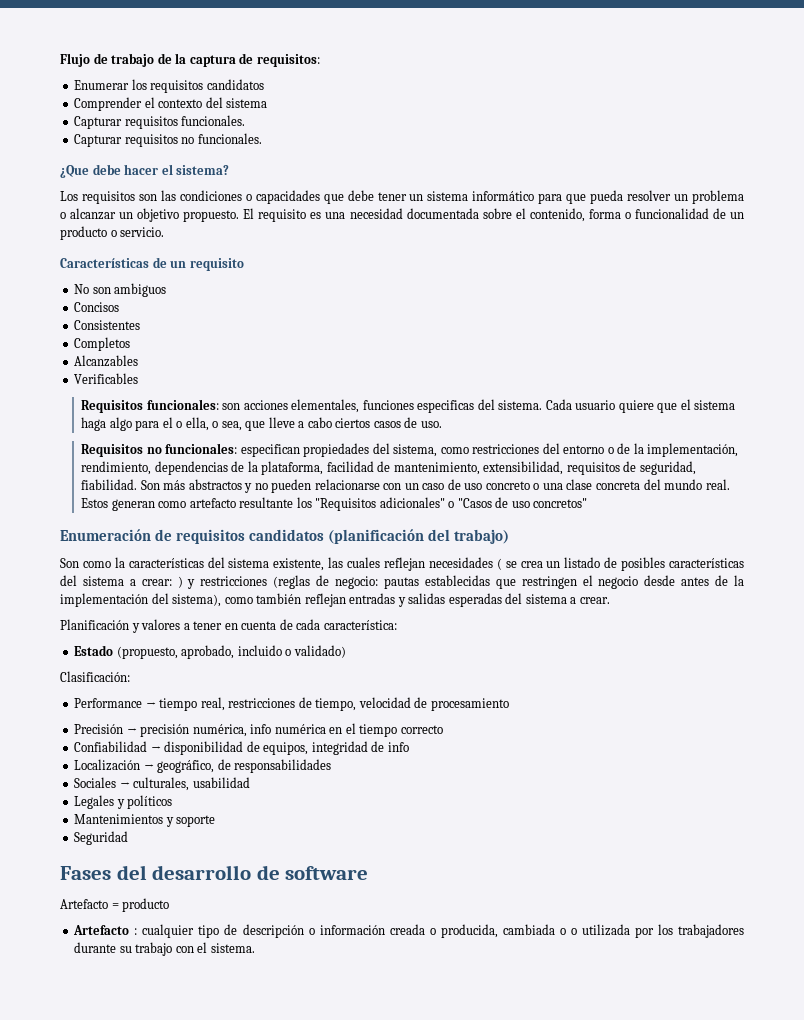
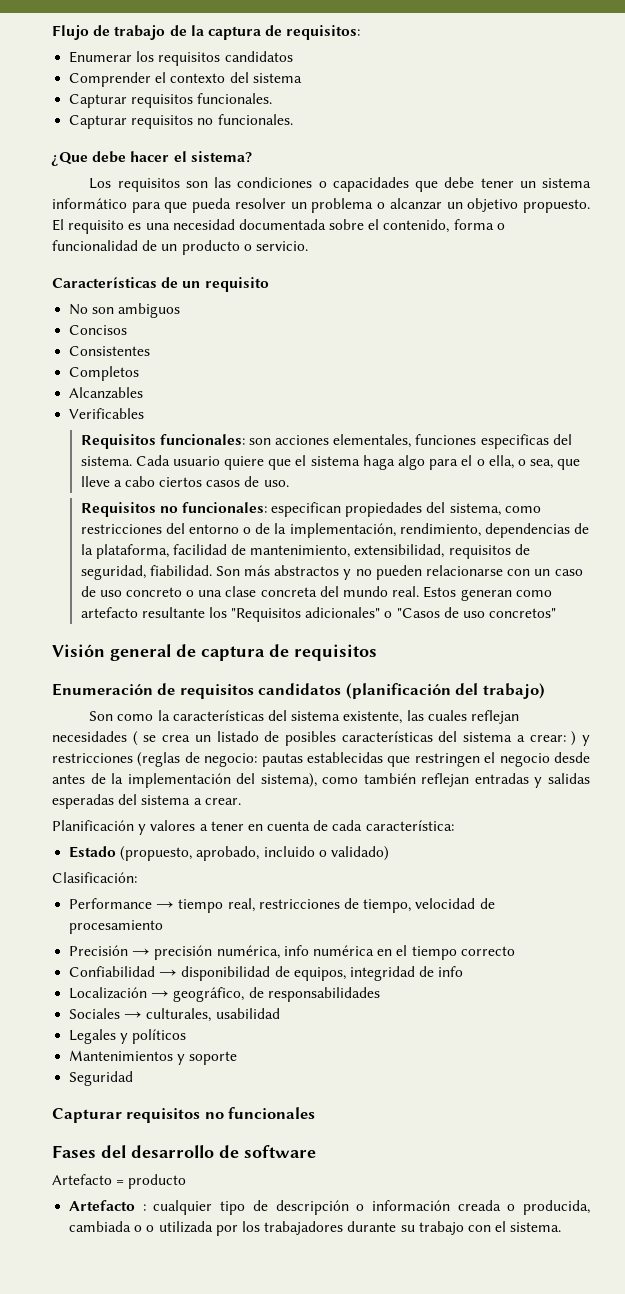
+ Visión general de captura de requisitos
+ Capturar requisitos no funcionales

